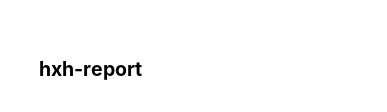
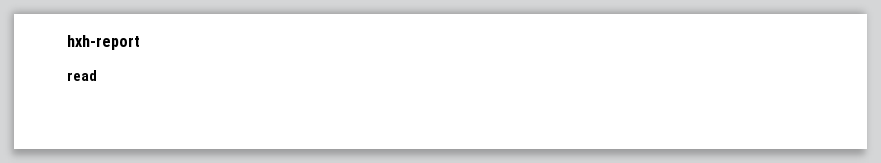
+ read

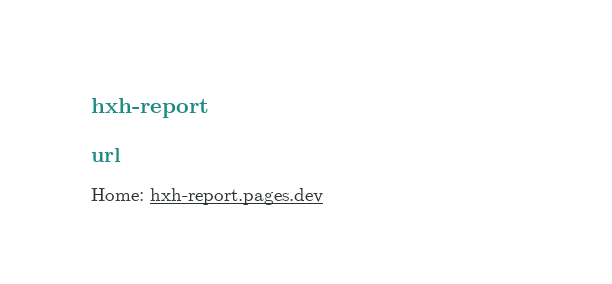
- read
+ url
+ Home: hxh-report.pages.dev

